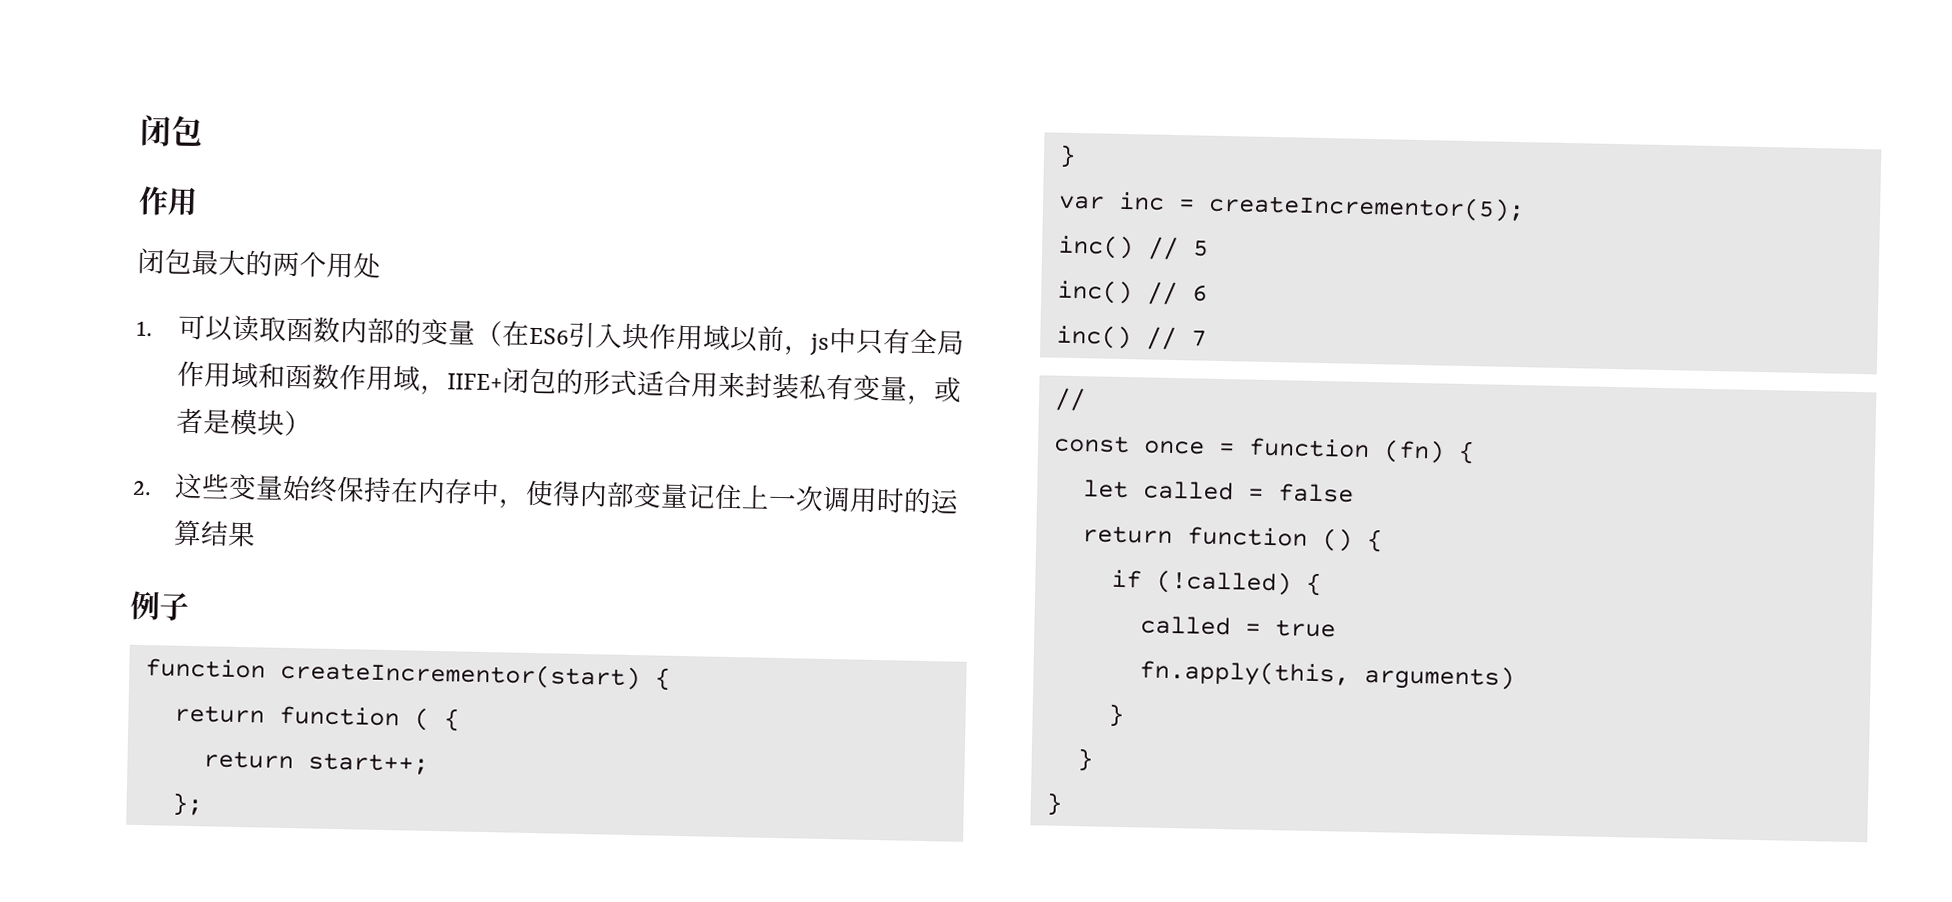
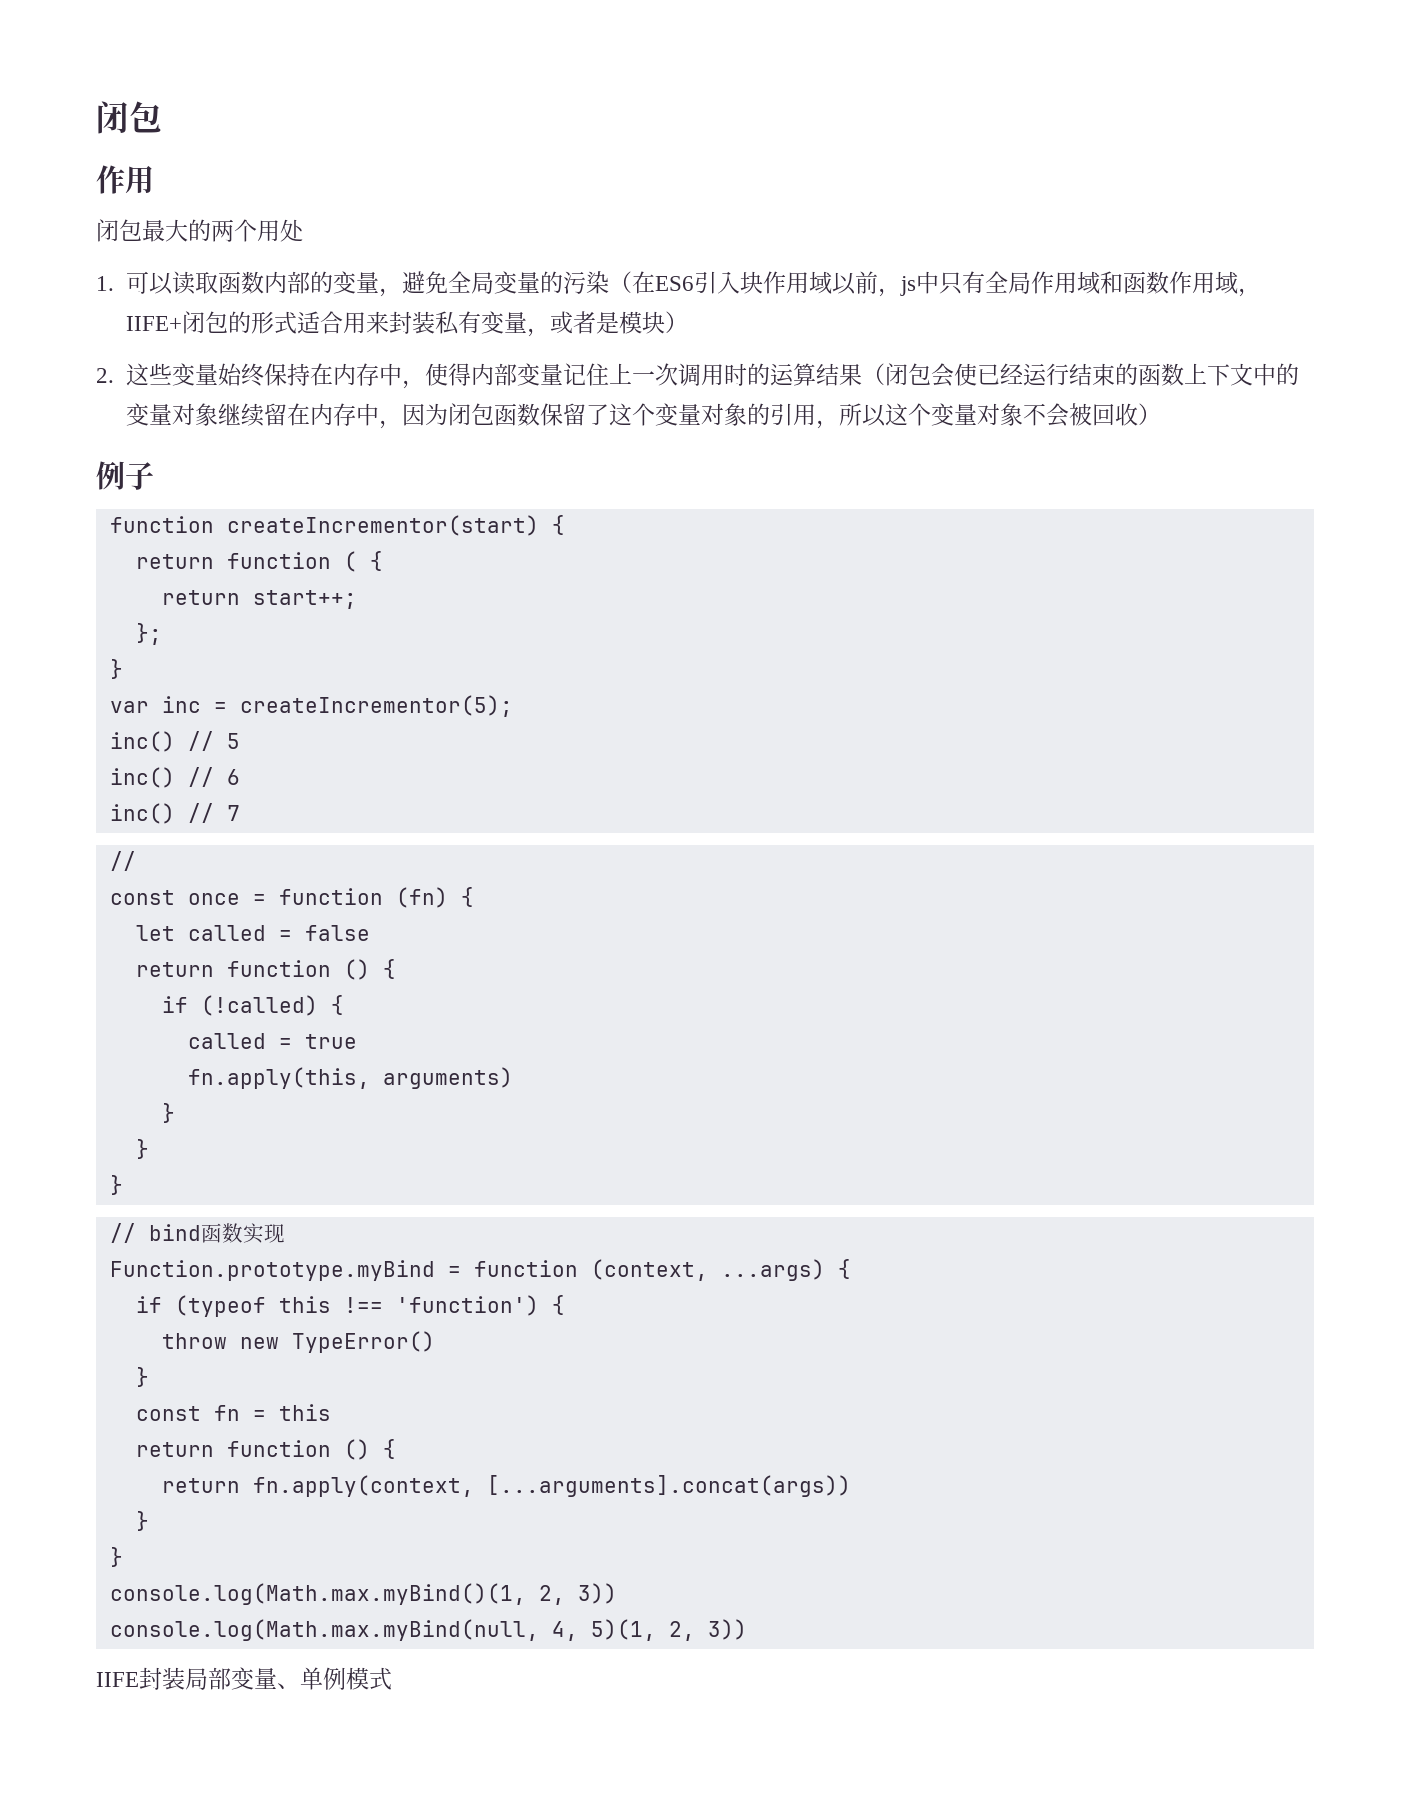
- 1.可以读取函数内部的变量（在ES6引入块作用域以前，js中只有全局作用域和函数作用域，IIFE+闭包的形式适合用来封装私有变量，或者是模块）
+ 1.可以读取函数内部的变量，避免全局变量的污染（在ES6引入块作用域以前，js中只有全局作用域和函数作用域，IIFE+闭包的形式适合用来封装私有变量，或者是模块）
- 2.这些变量始终保持在内存中，使得内部变量记住上一次调用时的运算结果
+ 2.这些变量始终保持在内存中，使得内部变量记住上一次调用时的运算结果（闭包会使已经运行结束的函数上下文中的变量对象继续留在内存中，因为闭包函数保留了这个变量对象的引用，所以这个变量对象不会被回收）
+ // bind函数实现
+ Function.prototype.myBind = function (context, ...args) {
+ if (typeof this !== 'function') {
+ throw new TypeError()
+ }
+ const fn = this
+ return function () {
+ return fn.apply(context, [...arguments].concat(args))
+ }
+ }
+ console.log(Math.max.myBind()(1, 2, 3))
+ console.log(Math.max.myBind(null, 4, 5)(1, 2, 3))
+ IIFE封装局部变量、单例模式

